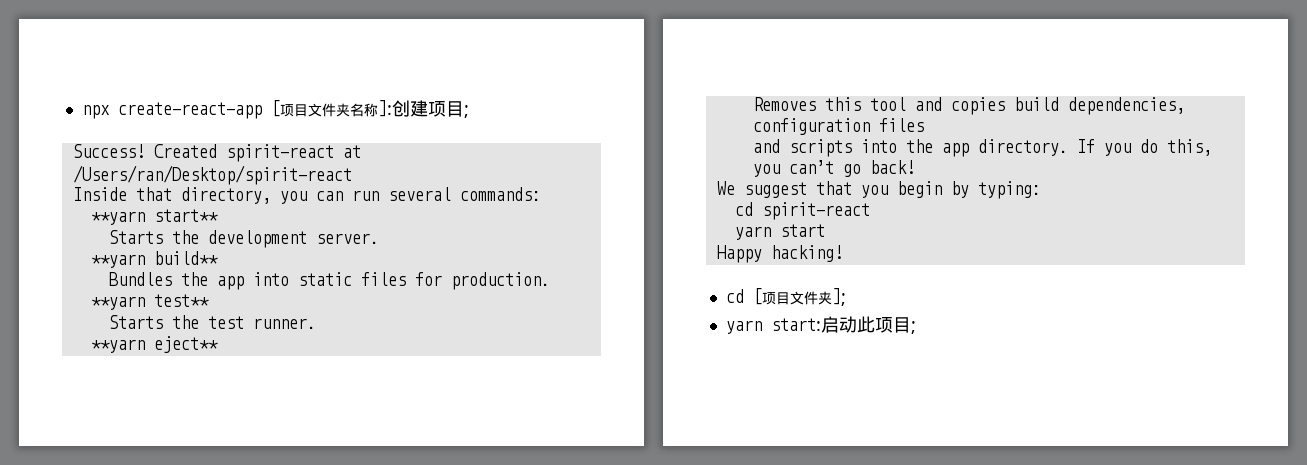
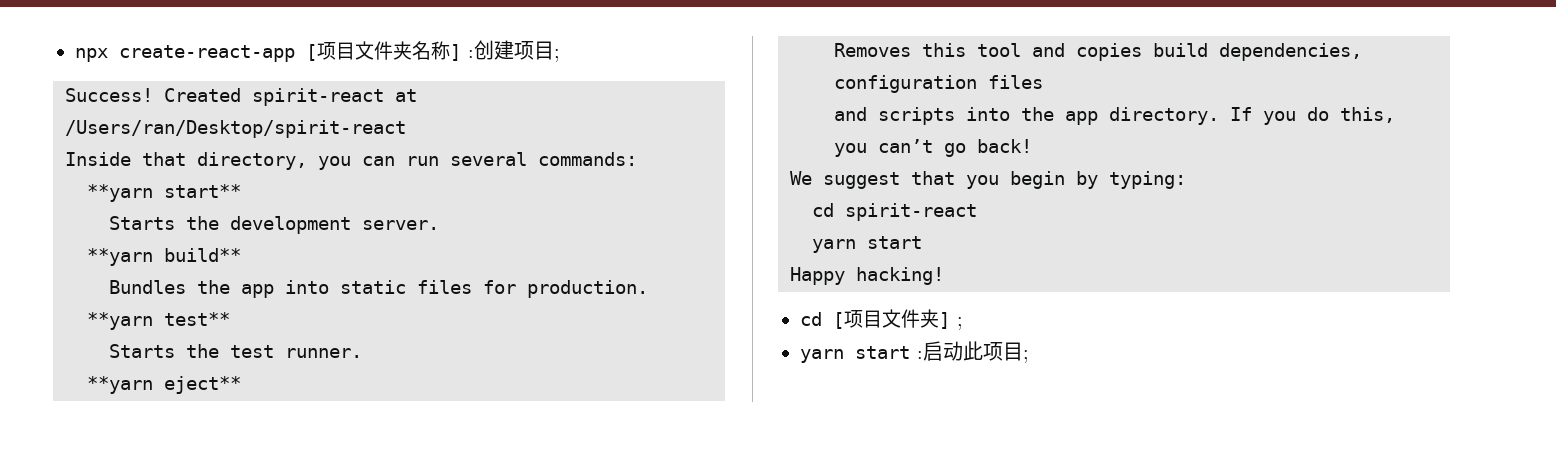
- npx create-react-app [项目文件夹名称]:创建项目;
+ npx create-react-app [项目文件夹名称] :创建项目;
- cd [项目文件夹];
- yarn start:启动此项目;
+ cd [项目文件夹] ;
+ yarn start :启动此项目;

